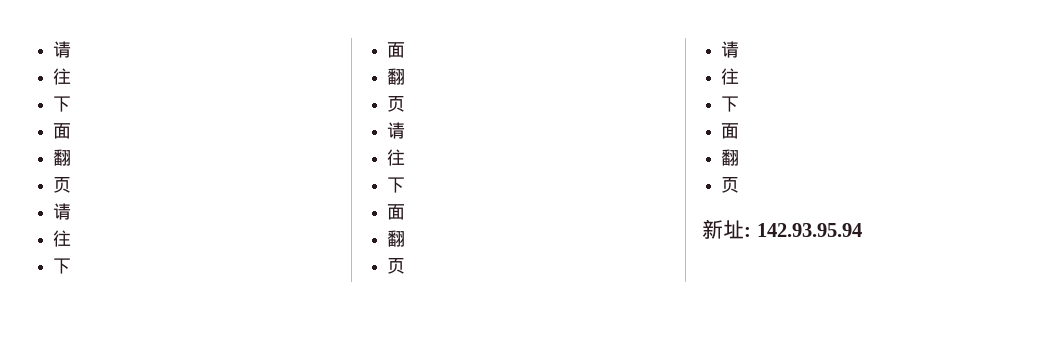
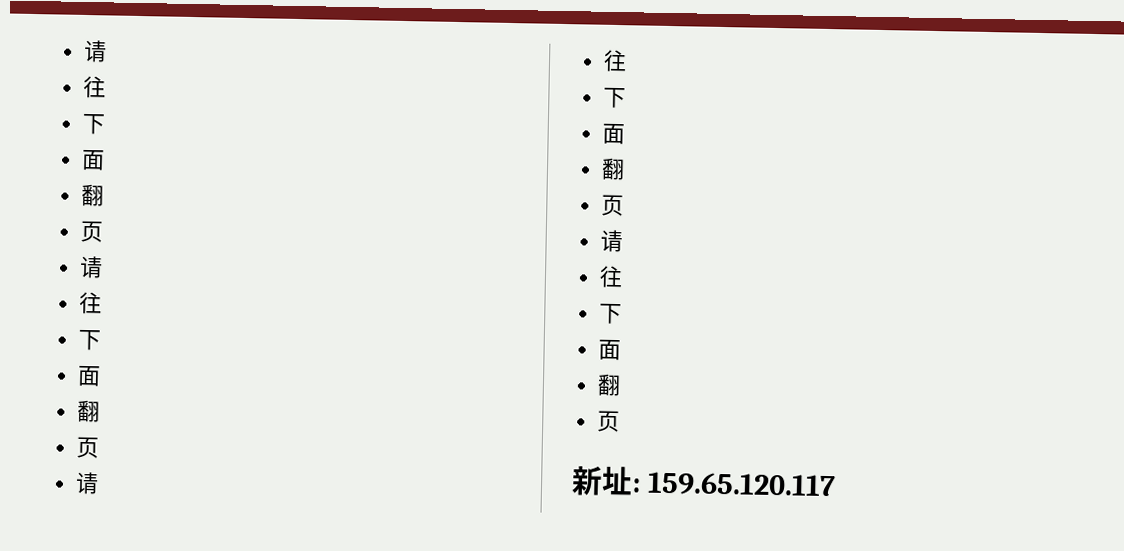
- 新址: 142.93.95.94
+ 新址: 159.65.120.117

